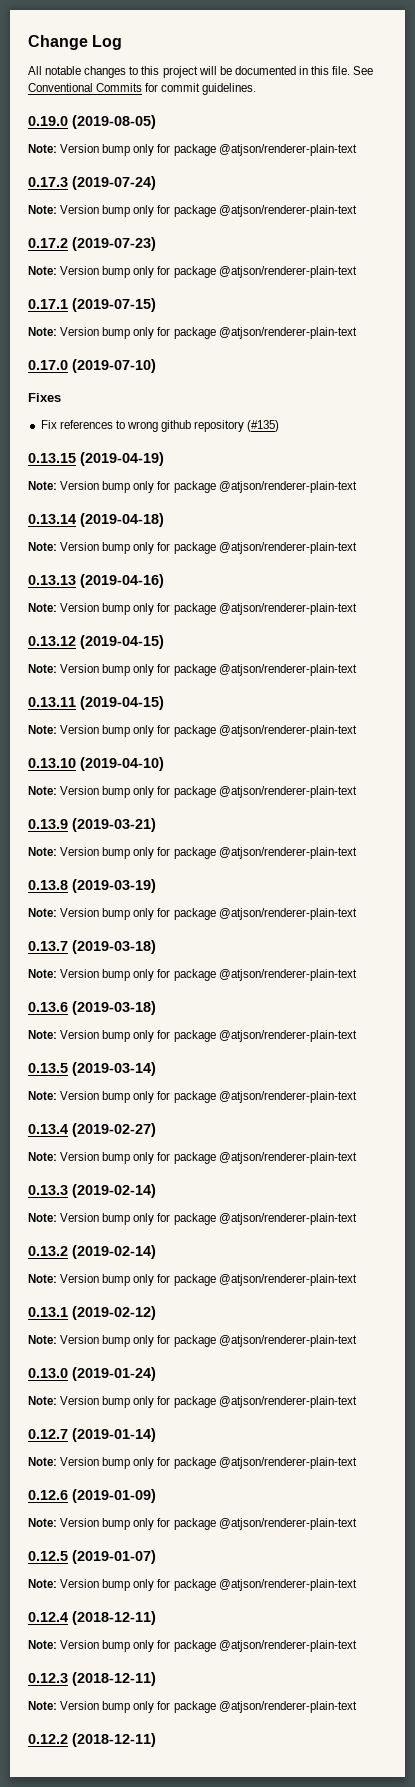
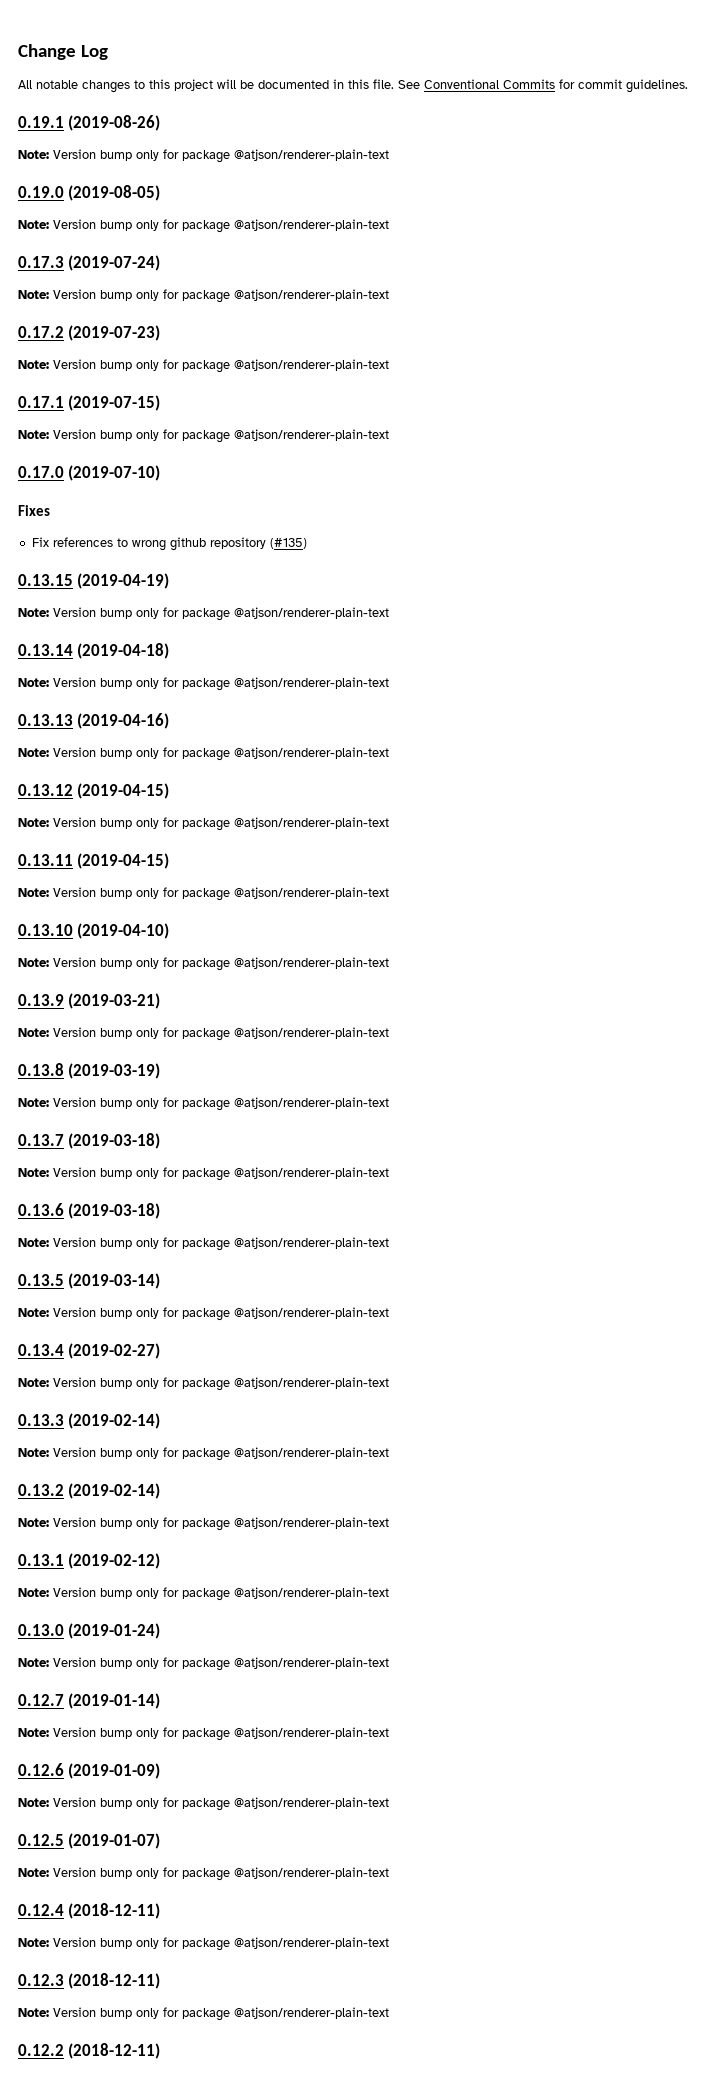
+ 0.19.1 (2019-08-26)
+ Note: Version bump only for package @atjson/renderer-plain-text

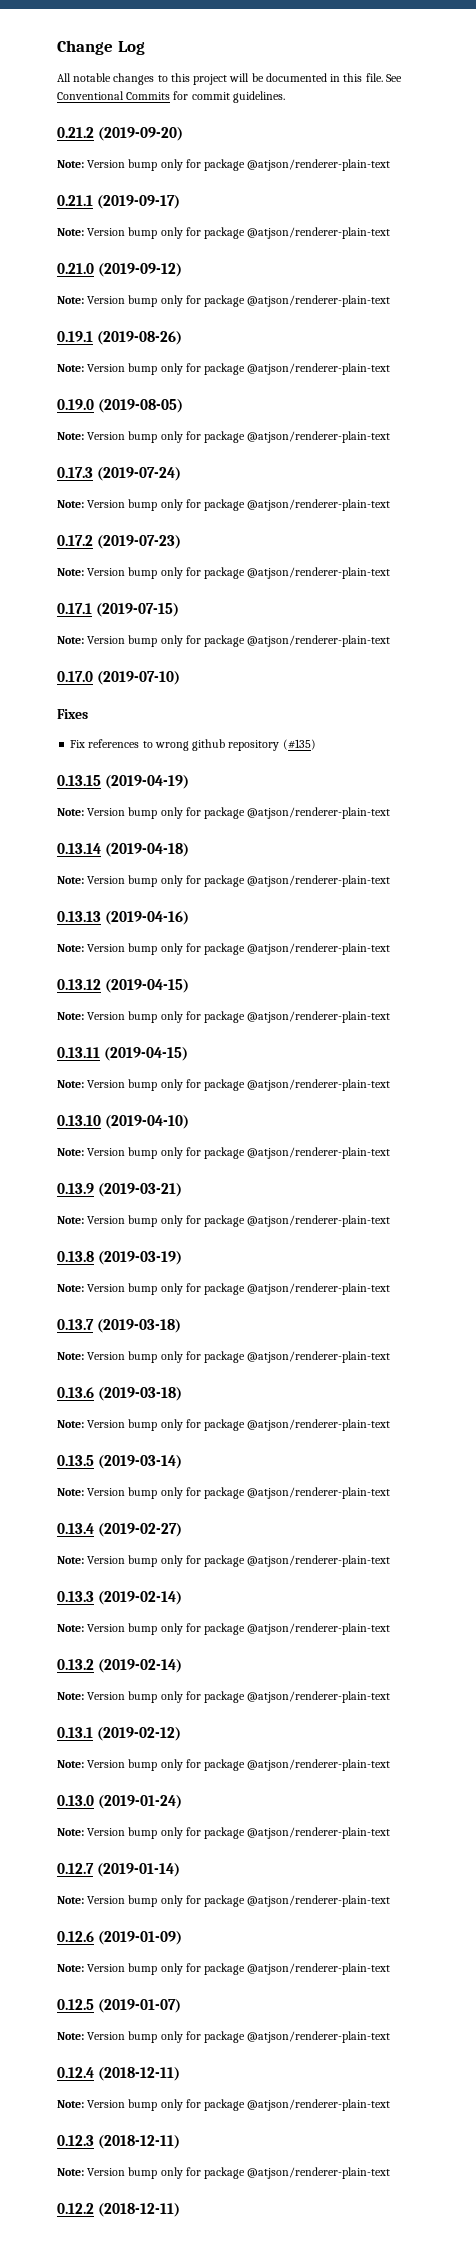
+ 0.21.2 (2019-09-20)
+ Note: Version bump only for package @atjson/renderer-plain-text
+ 0.21.1 (2019-09-17)
+ Note: Version bump only for package @atjson/renderer-plain-text
+ 0.21.0 (2019-09-12)
+ Note: Version bump only for package @atjson/renderer-plain-text

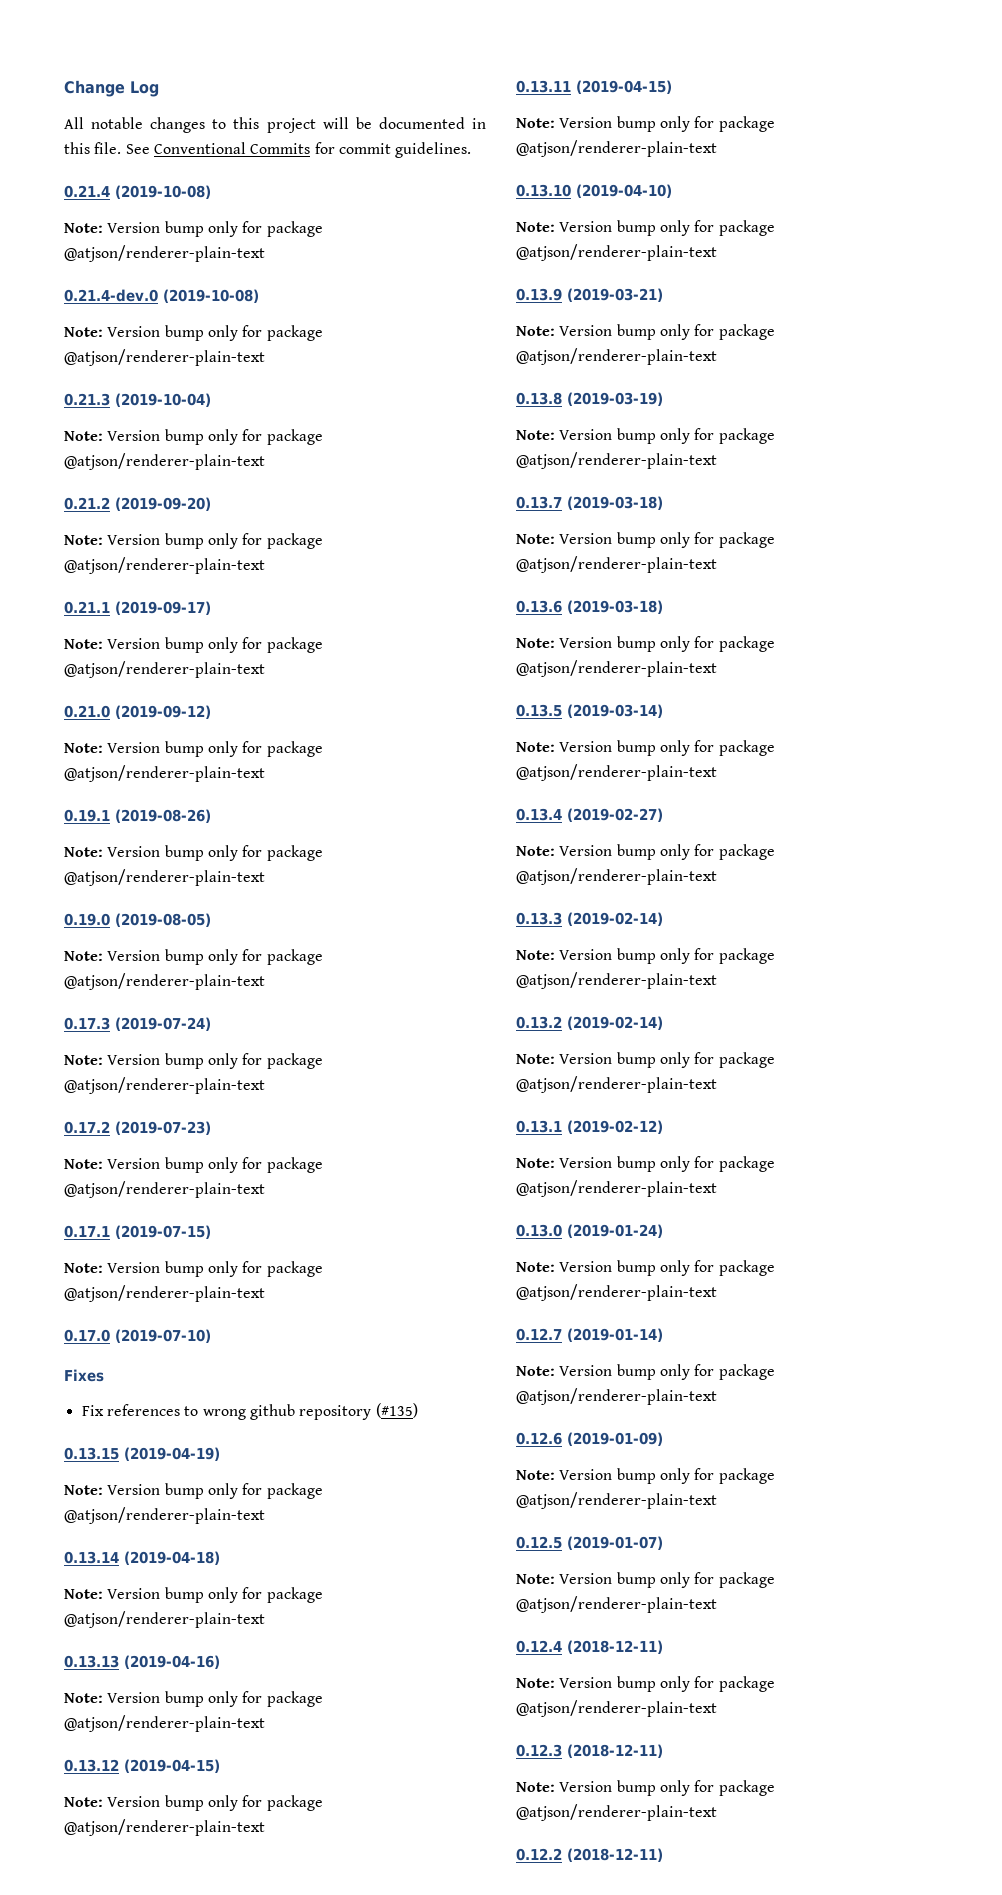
+ 0.21.4 (2019-10-08)
+ Note: Version bump only for package @atjson/renderer-plain-text
+ 0.21.4-dev.0 (2019-10-08)
+ Note: Version bump only for package @atjson/renderer-plain-text
+ 0.21.3 (2019-10-04)
+ Note: Version bump only for package @atjson/renderer-plain-text

